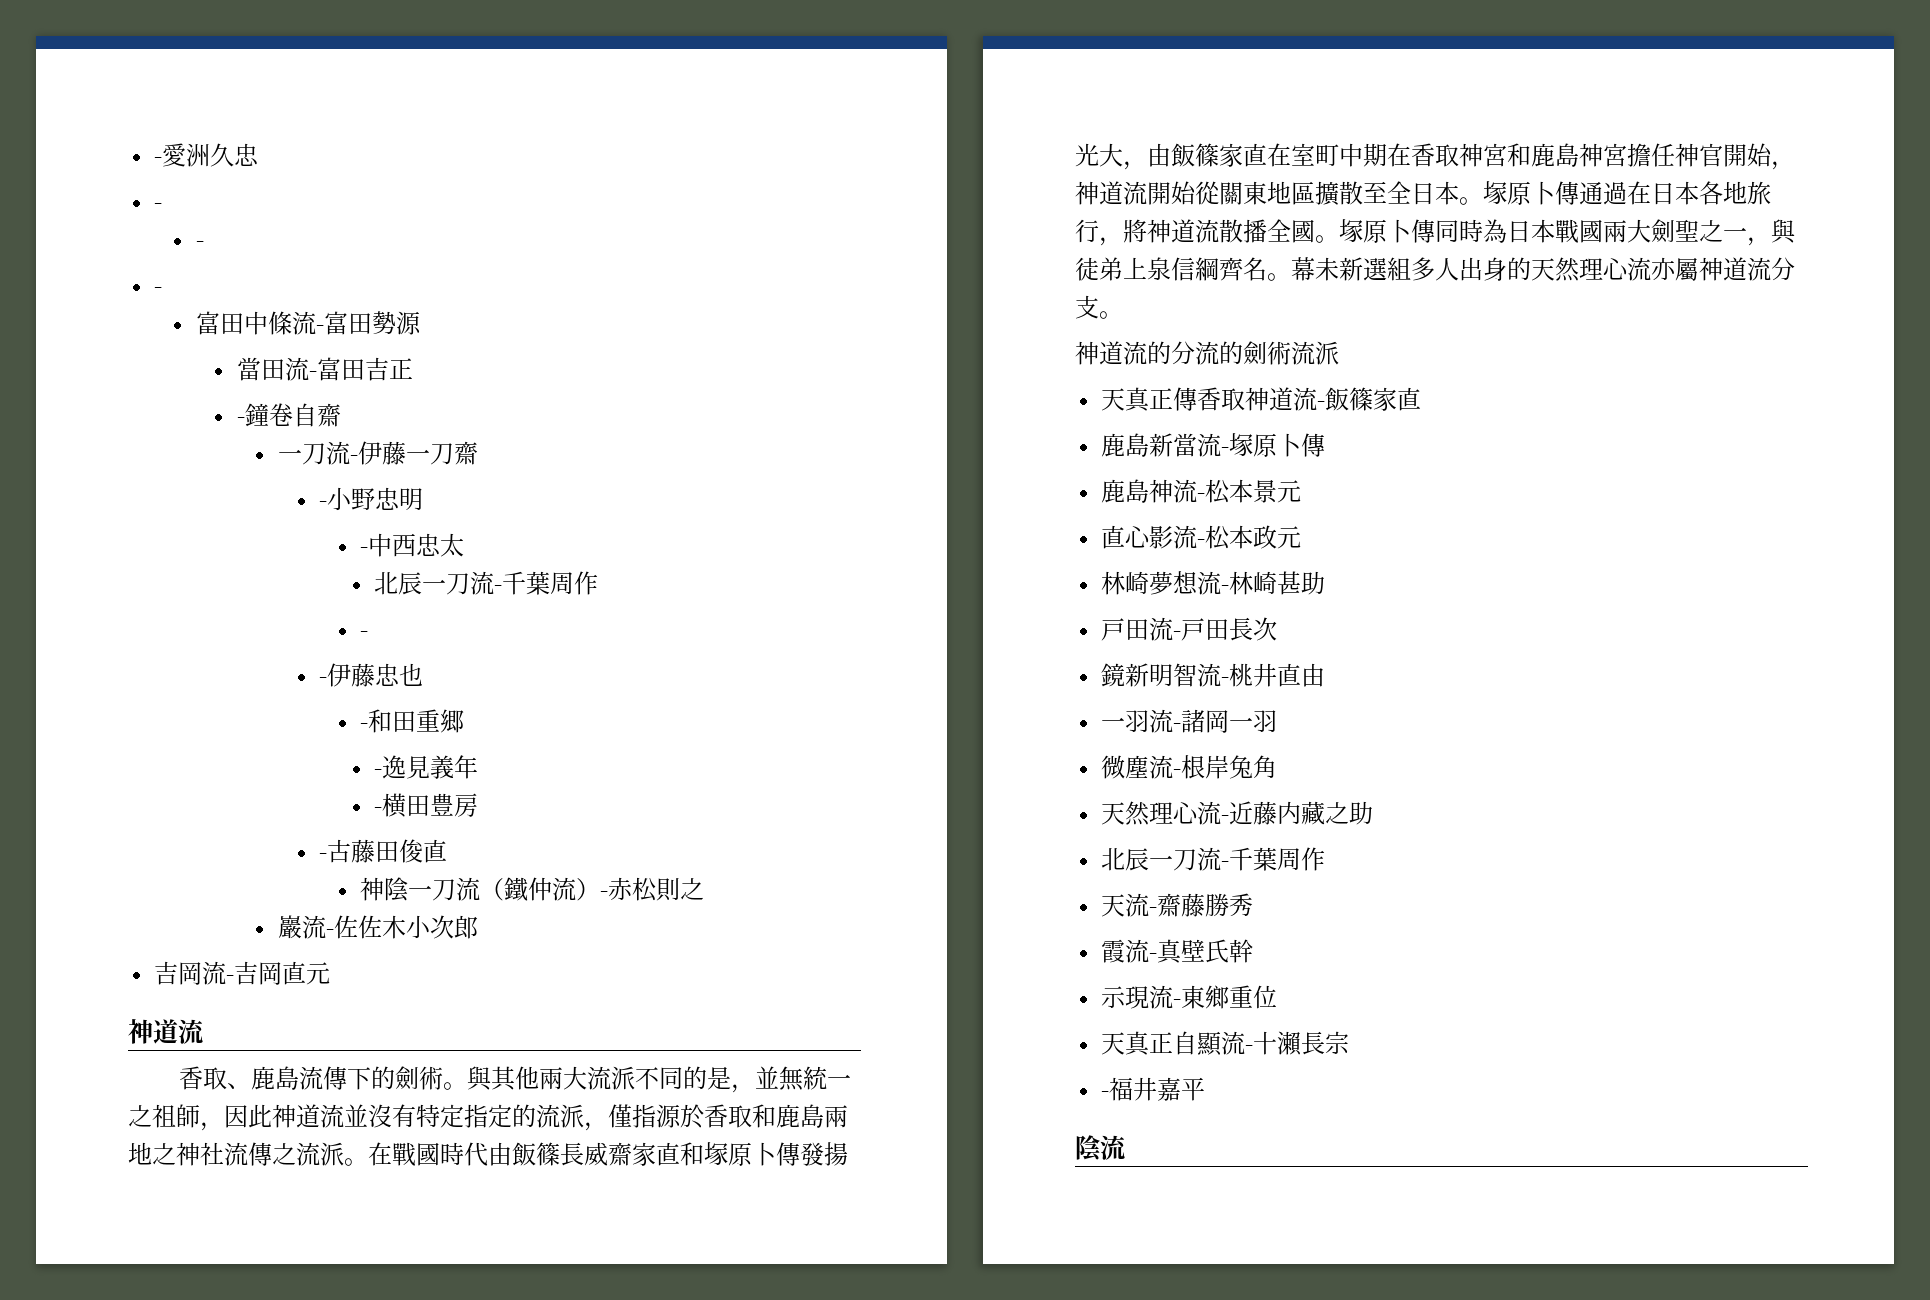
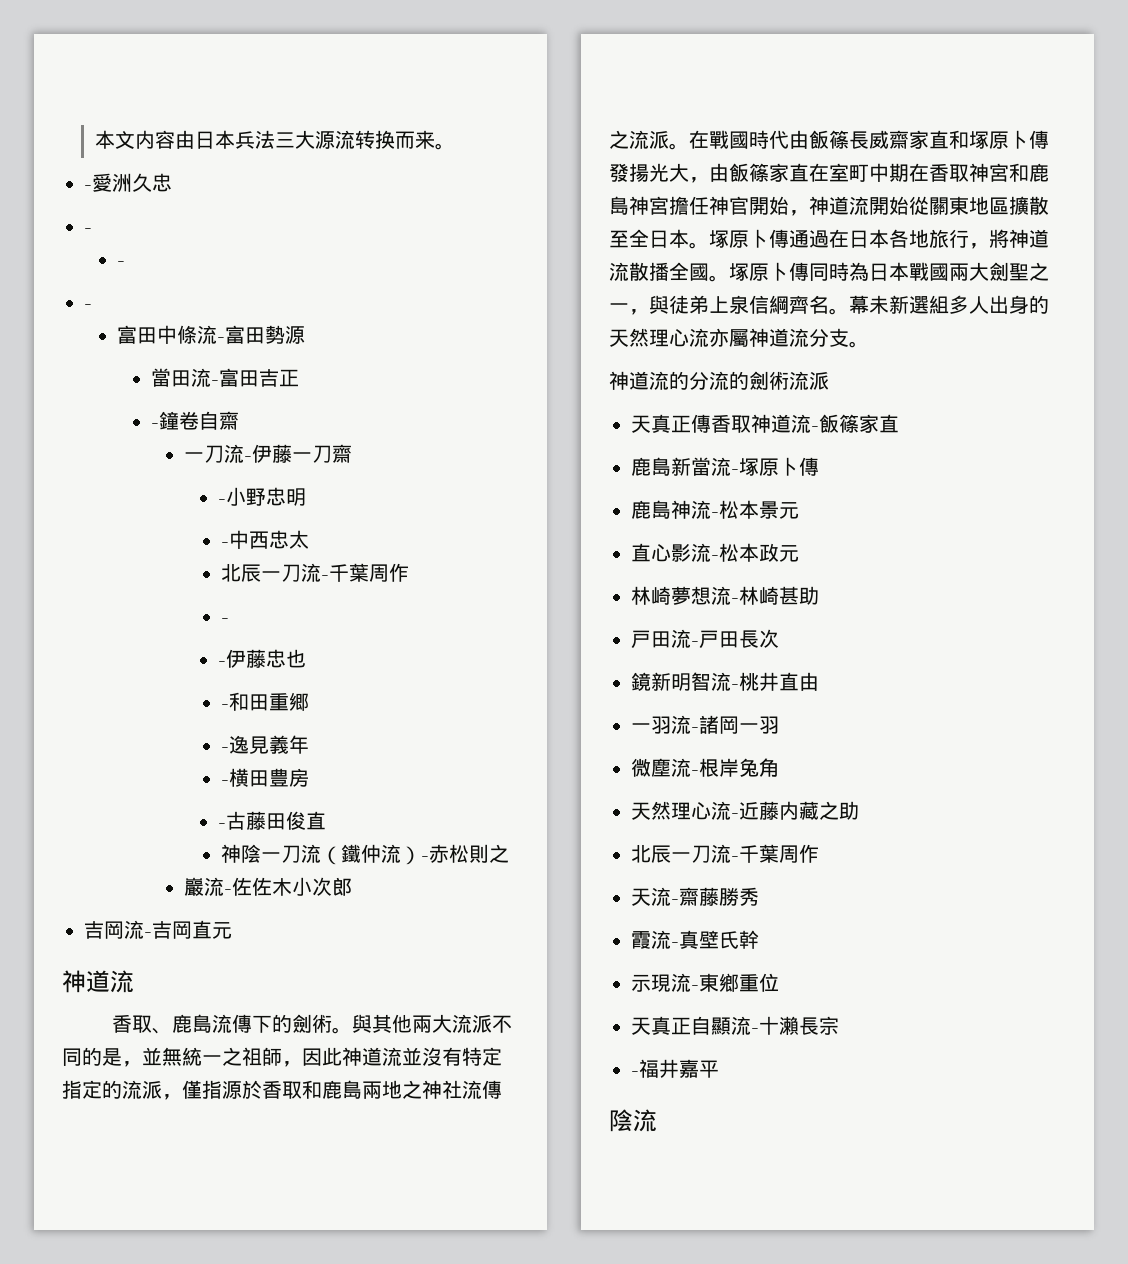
+ 本文内容由日本兵法三大源流转换而来。

